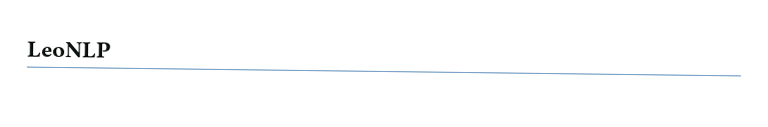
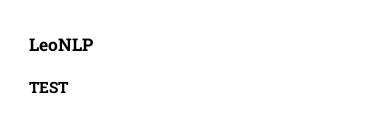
+ TEST

